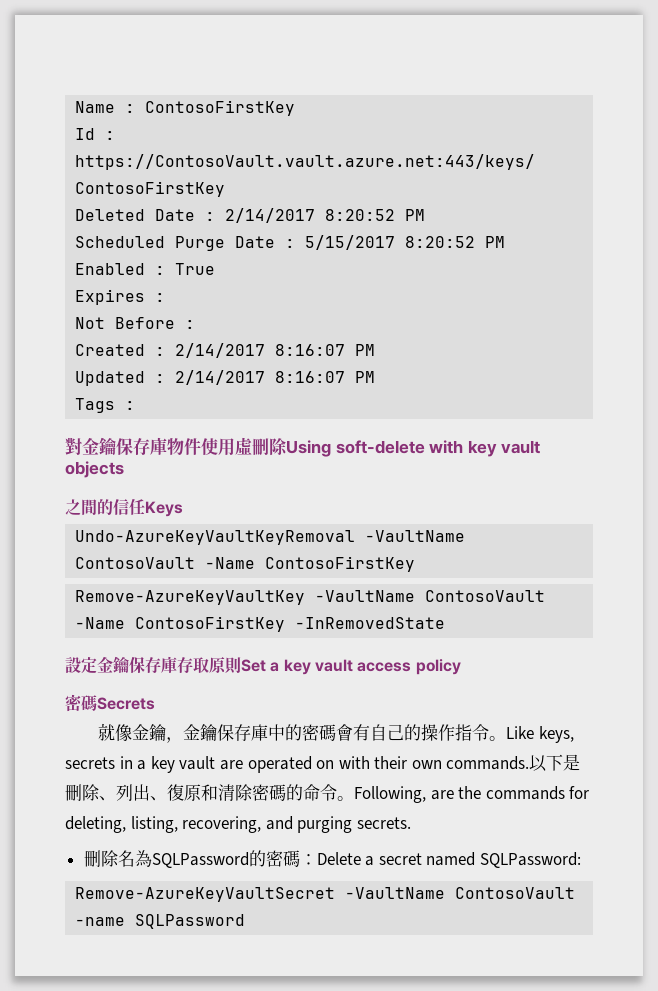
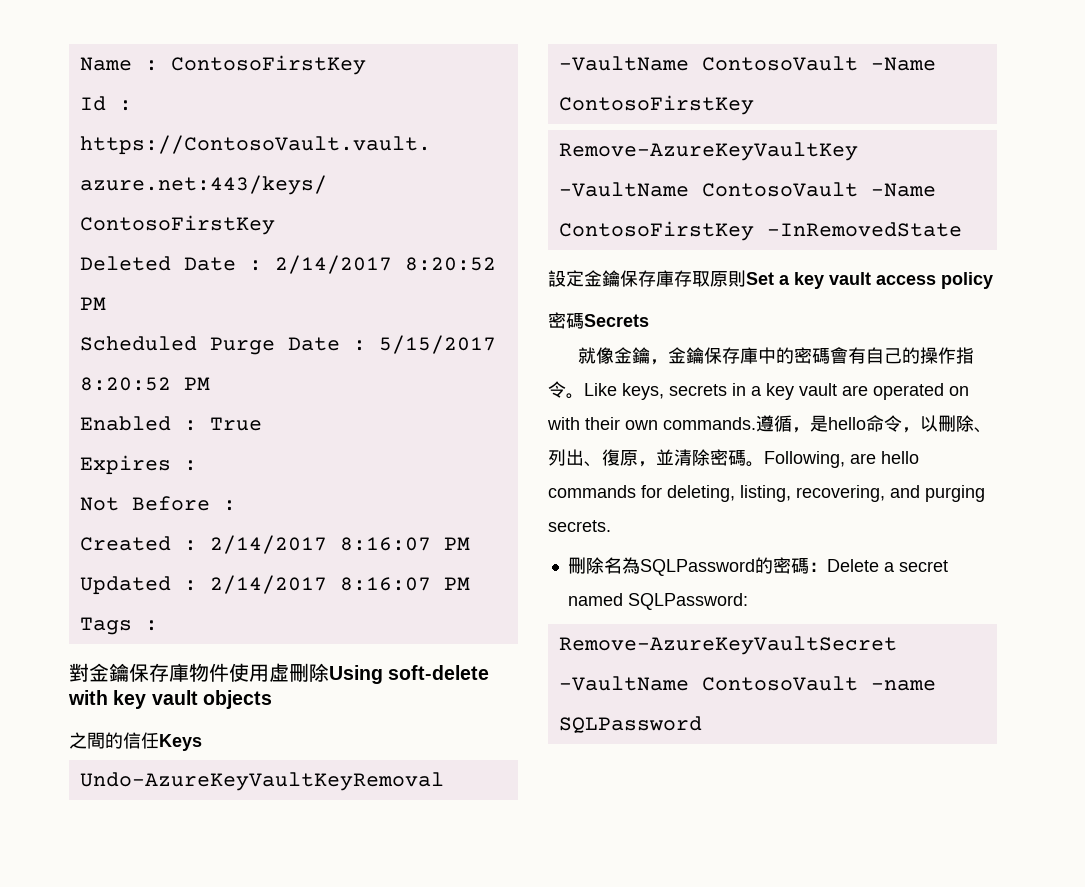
- 以下是刪除、列出、復原和清除密碼的命令。
+ 遵循，是hello命令，以刪除、列出、復原，並清除密碼。
- Following, are the commands for deleting, listing, recovering, and purging secrets.
+ Following, are hello commands for deleting, listing, recovering, and purging secrets.

